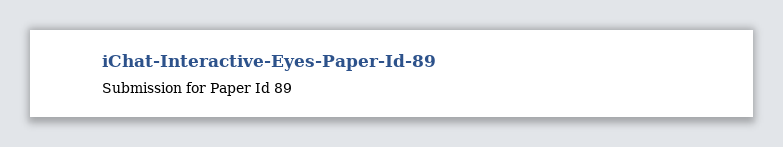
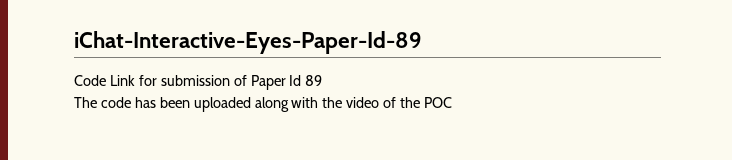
- Submission for Paper Id 89
+ Code Link for submission of Paper Id 89
+ The code has been uploaded along with the video of the POC

